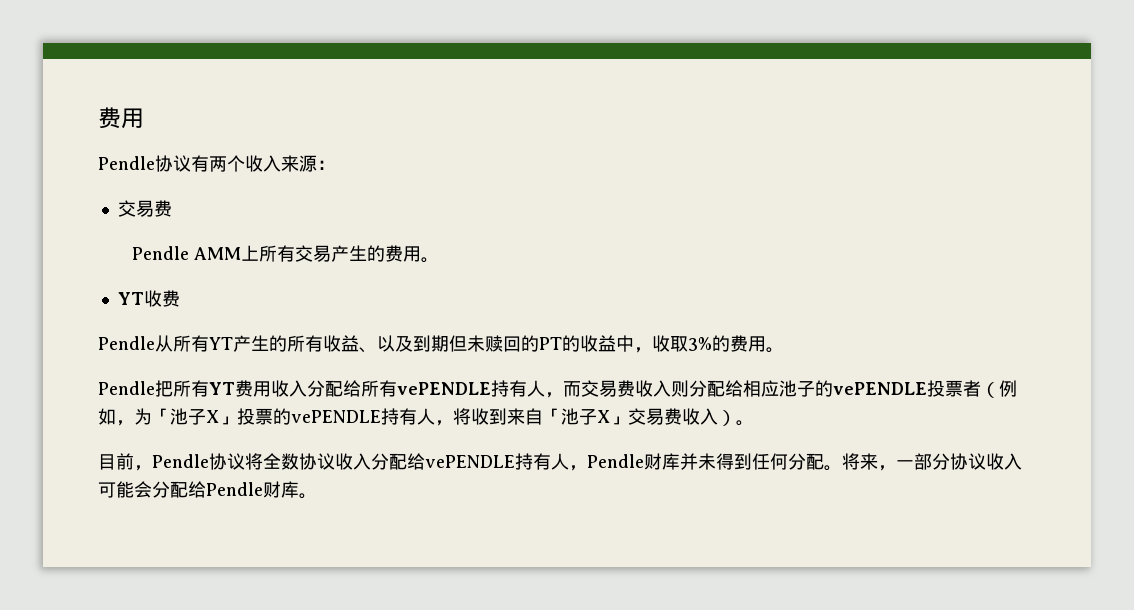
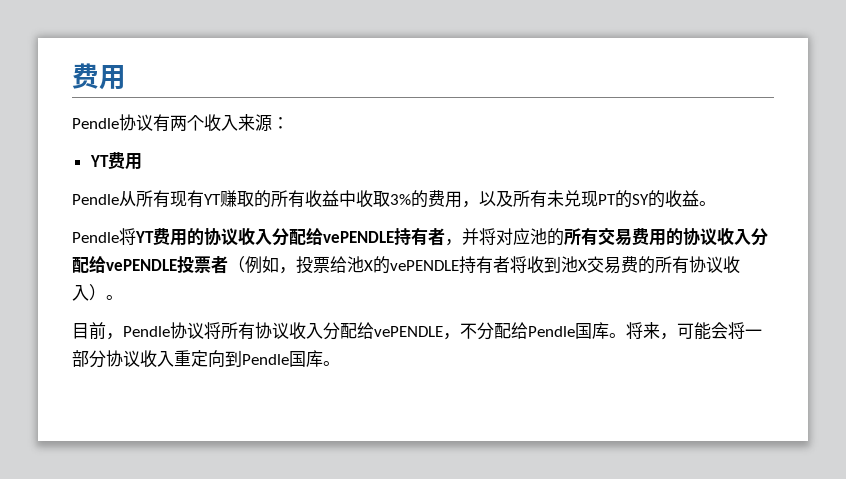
  Pendle协议有两个收入来源：
- 交易费
- Pendle AMM上所有交易产生的费用。
- YT收费
+ YT费用
- Pendle从所有YT产生的所有收益、以及到期但未赎回的PT的收益中，收取3%的费用。
+ Pendle从所有现有YT赚取的所有收益中收取3%的费用，以及所有未兑现PT的SY的收益。
- Pendle把所有YT费用收入分配给所有vePENDLE持有人，而交易费收入则分配给相应池子的vePENDLE投票者（例如，为「池子X」投票的vePENDLE持有人，将收到来自「池子X」交易费收入）。
+ Pendle将YT费用的协议收入分配给vePENDLE持有者，并将对应池的所有交易费用的协议收入分配给vePENDLE投票者（例如，投票给池X的vePENDLE持有者将收到池X交易费的所有协议收入）。
- 目前，Pendle协议将全数协议收入分配给vePENDLE持有人，Pendle财库并未得到任何分配。将来，一部分协议收入可能会分配给Pendle财库。
+ 目前，Pendle协议将所有协议收入分配给vePENDLE，不分配给Pendle国库。将来，可能会将一部分协议收入重定向到Pendle国库。

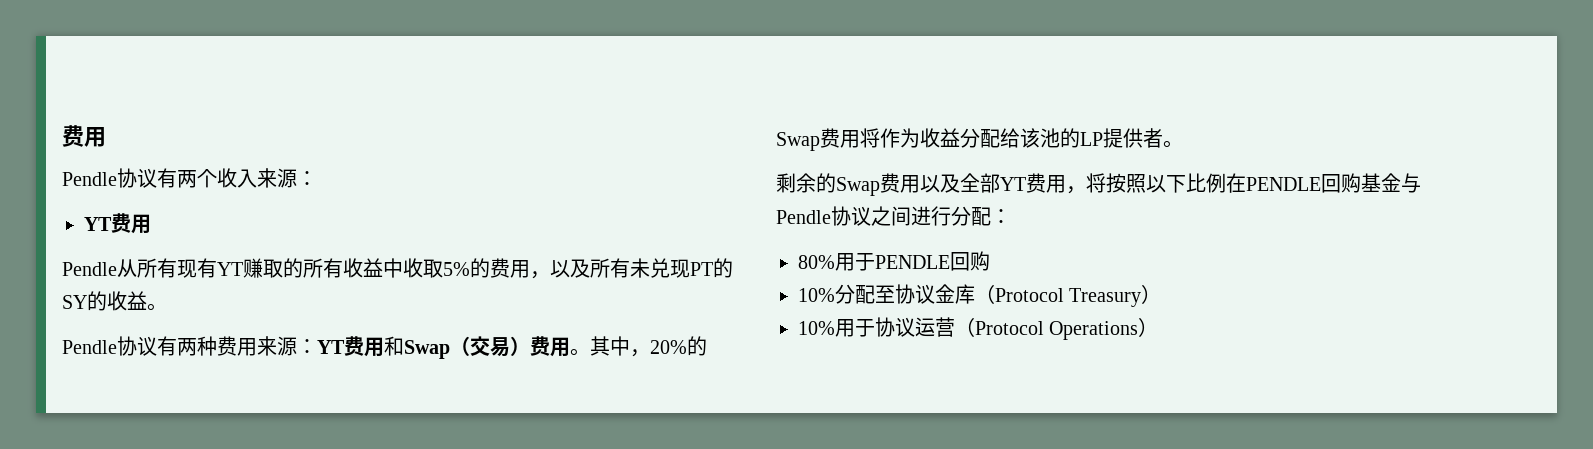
- Pendle从所有现有YT赚取的所有收益中收取3%的费用，以及所有未兑现PT的SY的收益。
+ Pendle从所有现有YT赚取的所有收益中收取5%的费用，以及所有未兑现PT的SY的收益。
- Pendle将YT费用的协议收入分配给vePENDLE持有者，并将对应池的所有交易费用的协议收入分配给vePENDLE投票者（例如，投票给池X的vePENDLE持有者将收到池X交易费的所有协议收入）。
- 目前，Pendle协议将所有协议收入分配给vePENDLE，不分配给Pendle国库。将来，可能会将一部分协议收入重定向到Pendle国库。
+ Pendle协议有两种费用来源：YT费用和Swap（交易）费用。其中，20%的Swap费用将作为收益分配给该池的LP提供者。
+ 剩余的Swap费用以及全部YT费用，将按照以下比例在PENDLE回购基金与Pendle协议之间进行分配：
+ 80%用于PENDLE回购
+ 10%分配至协议金库（Protocol Treasury）
+ 10%用于协议运营（Protocol Operations）

